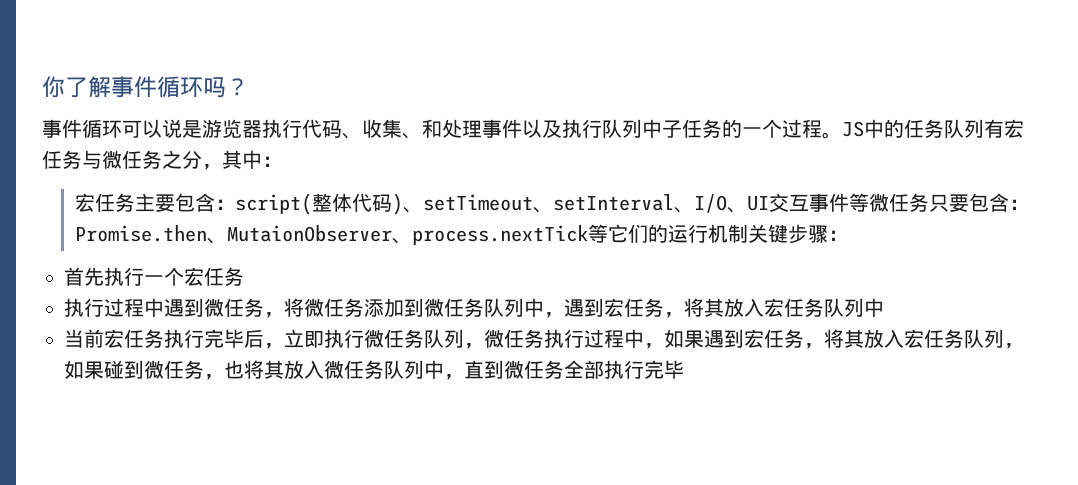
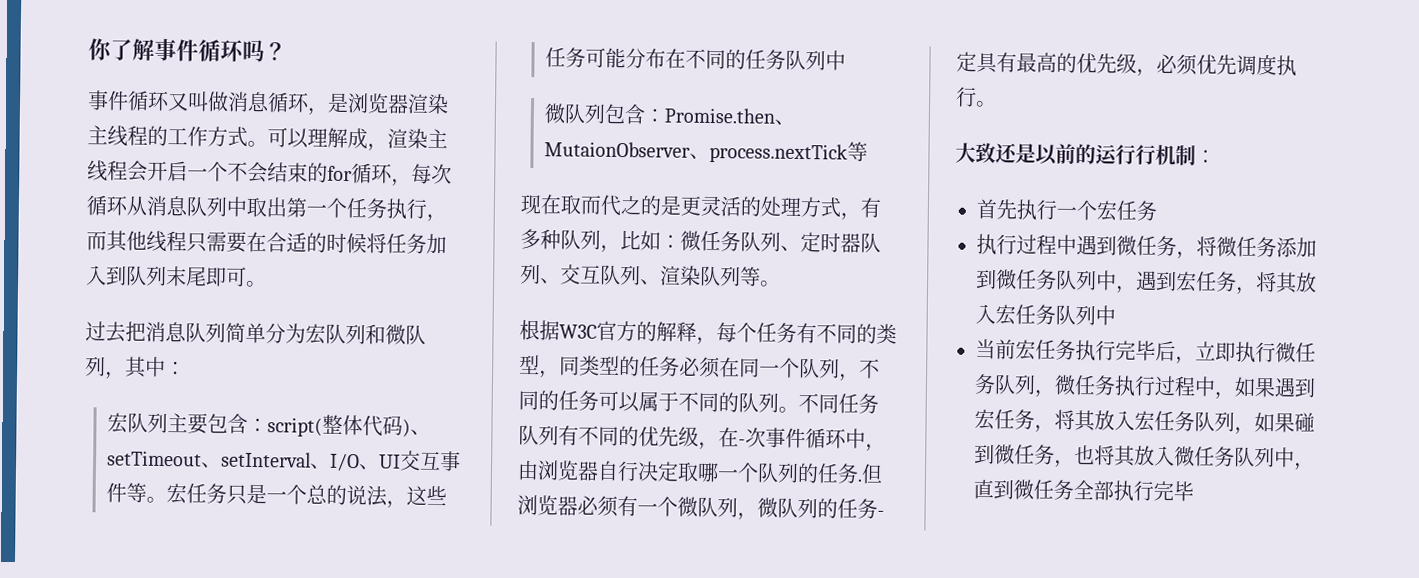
- 事件循环可以说是游览器执行代码、收集、和处理事件以及执行队列中子任务的一个过程。JS中的任务队列有宏任务与微任务之分，其中：
+ 事件循环又叫做消息循环，是浏览器渲染主线程的工作方式。可以理解成，渲染主线程会开启一个不会结束的for循环，每次循环从消息队列中取出第一个任务执行，而其他线程只需要在合适的时候将任务加入到队列末尾即可。
+ 过去把消息队列简单分为宏队列和微队列，其中：
- 宏任务主要包含：script(整体代码)、setTimeout、setInterval、I/O、UI交互事件等微任务只要包含：Promise.then、MutaionObserver、process.nextTick等它们的运行机制关键步骤：
+ 宏队列主要包含：script(整体代码)、setTimeout、setInterval、I/O、UI交互事件等。宏任务只是一个总的说法，这些任务可能分布在不同的任务队列中
+ 微队列包含：Promise.then、MutaionObserver、process.nextTick等
+ 现在取而代之的是更灵活的处理方式，有多种队列，比如：微任务队列、定时器队列、交互队列、渲染队列等。
+ 根据W3C官方的解释，每个任务有不同的类型，同类型的任务必须在同一个队列，不同的任务可以属于不同的队列。不同任务队列有不同的优先级，在-次事件循环中，由浏览器自行决定取哪一个队列的任务.但浏览器必须有一个微队列，微队列的任务-定具有最高的优先级，必须优先调度执行。
+ 大致还是以前的运行行机制：

